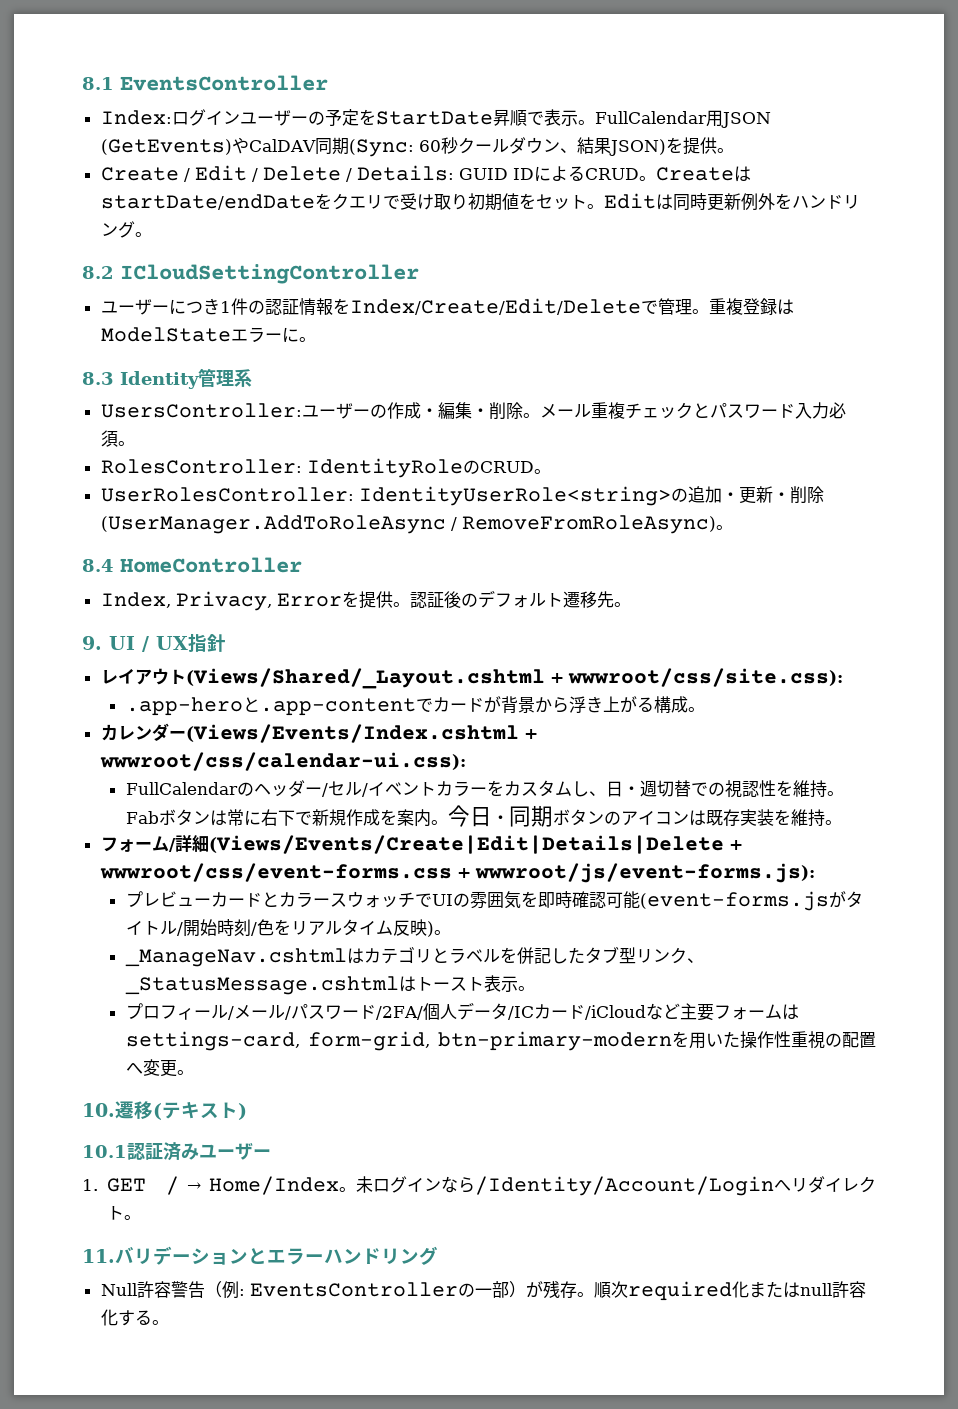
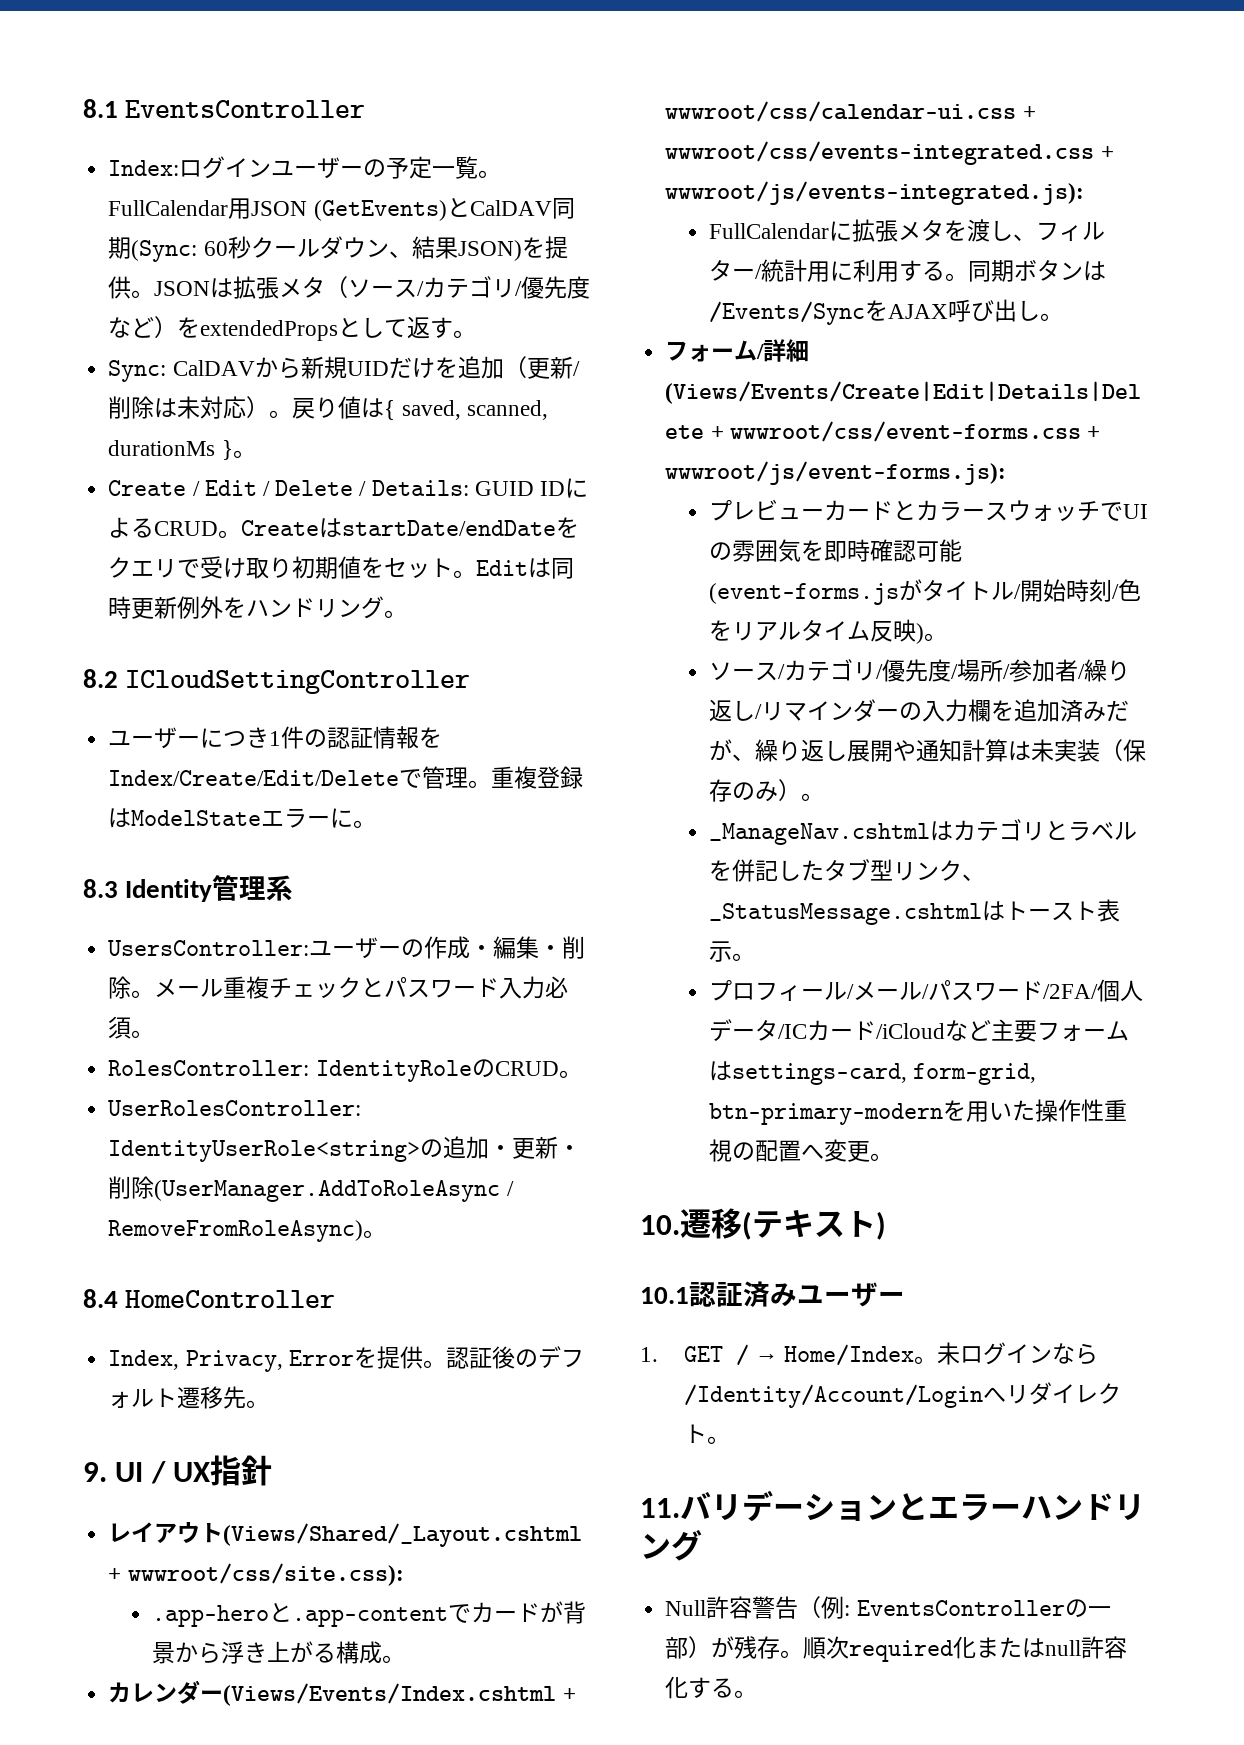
- Index:ログインユーザーの予定をStartDate昇順で表示。
+ Index:ログインユーザーの予定一覧。
- FullCalendar用JSON (GetEvents)やCalDAV同期(Sync: 60秒クールダウン、結果JSON)を提供。
+ FullCalendar用JSON (GetEvents)とCalDAV同期(Sync: 60秒クールダウン、結果JSON)を提供。JSONは拡張メタ（ソース/カテゴリ/優先度など）をextendedPropsとして返す。
+ Sync: CalDAVから新規UIDだけを追加（更新/削除は未対応）。戻り値は{ saved, scanned, durationMs }。
- カレンダー(Views/Events/Index.cshtml + wwwroot/css/calendar-ui.css):
- FullCalendarのヘッダー/セル/イベントカラーをカスタムし、日・週切替での視認性を維持。Fabボタンは常に右下で新規作成を案内。今日・同期ボタンのアイコンは既存実装を維持。
+ カレンダー(Views/Events/Index.cshtml + wwwroot/css/calendar-ui.css + wwwroot/css/events-integrated.css + wwwroot/js/events-integrated.js):
+ FullCalendarに拡張メタを渡し、フィルター/統計用に利用する。同期ボタンは/Events/SyncをAJAX呼び出し。
+ ソース/カテゴリ/優先度/場所/参加者/繰り返し/リマインダーの入力欄を追加済みだが、繰り返し展開や通知計算は未実装（保存のみ）。

